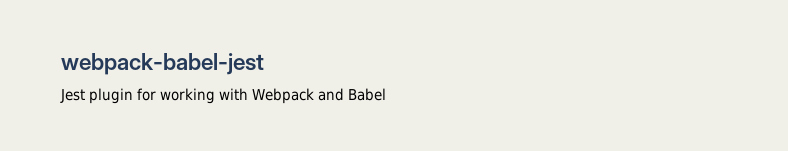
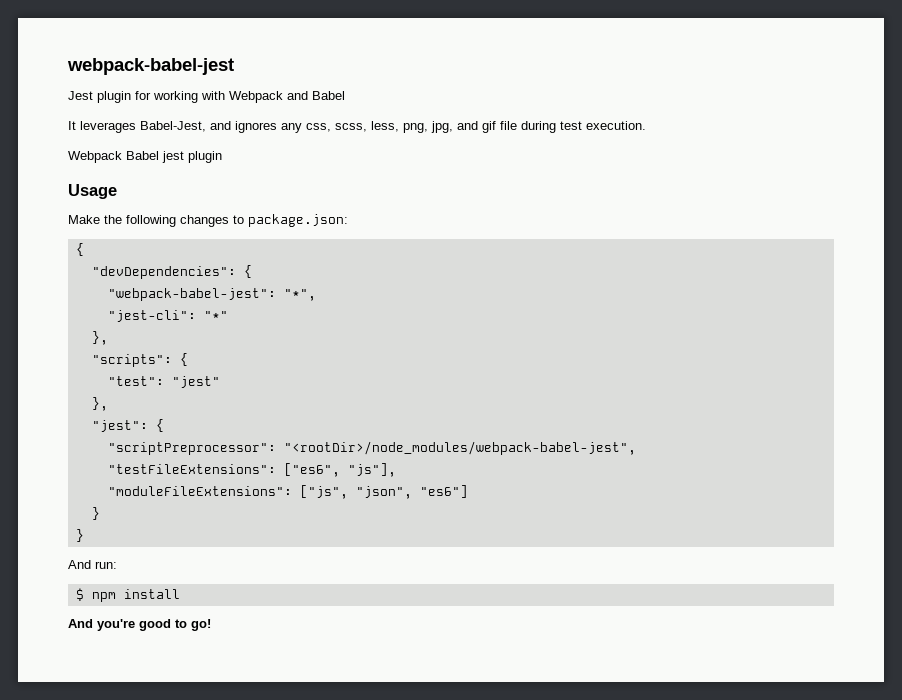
+ It leverages Babel-Jest, and ignores any css, scss, less, png, jpg, and gif file during test execution.
+ Webpack Babel jest plugin
+ Usage
+ Make the following changes to package.json:
+ {
+ "devDependencies": {
+ "webpack-babel-jest": "*",
+ "jest-cli": "*"
+ },
+ "scripts": {
+ "test": "jest"
+ },
+ "jest": {
+ "scriptPreprocessor": "<rootDir>/node_modules/webpack-babel-jest",
+ "testFileExtensions": ["es6", "js"],
+ "moduleFileExtensions": ["js", "json", "es6"]
+ }
+ }
+ And run:
+ $ npm install
+ And you're good to go!

